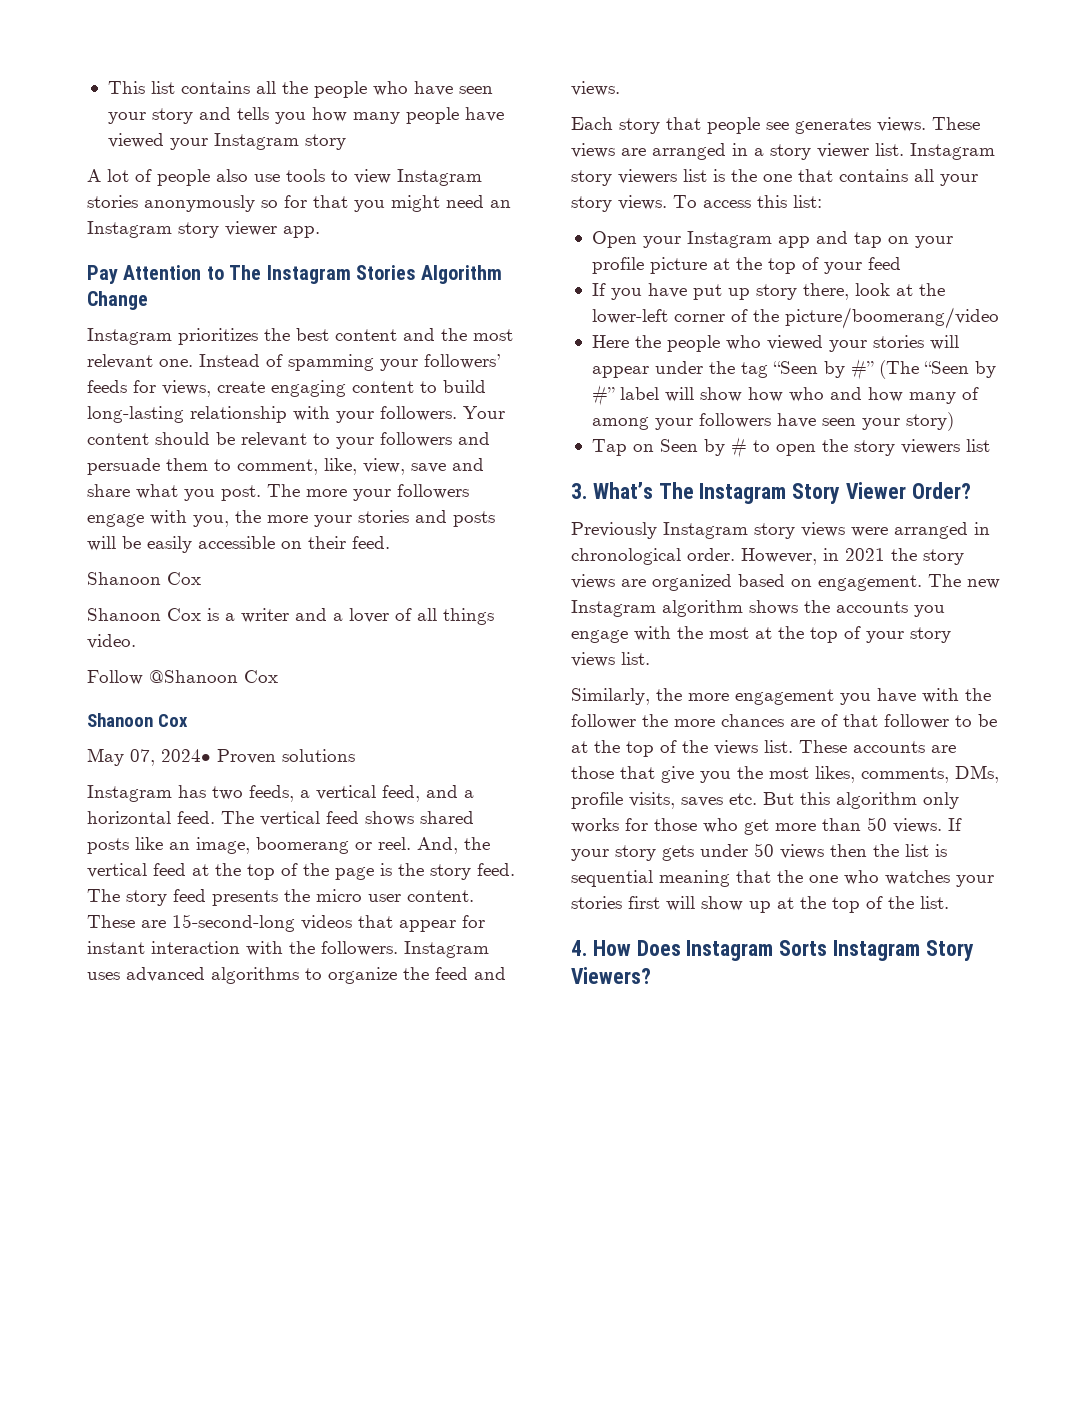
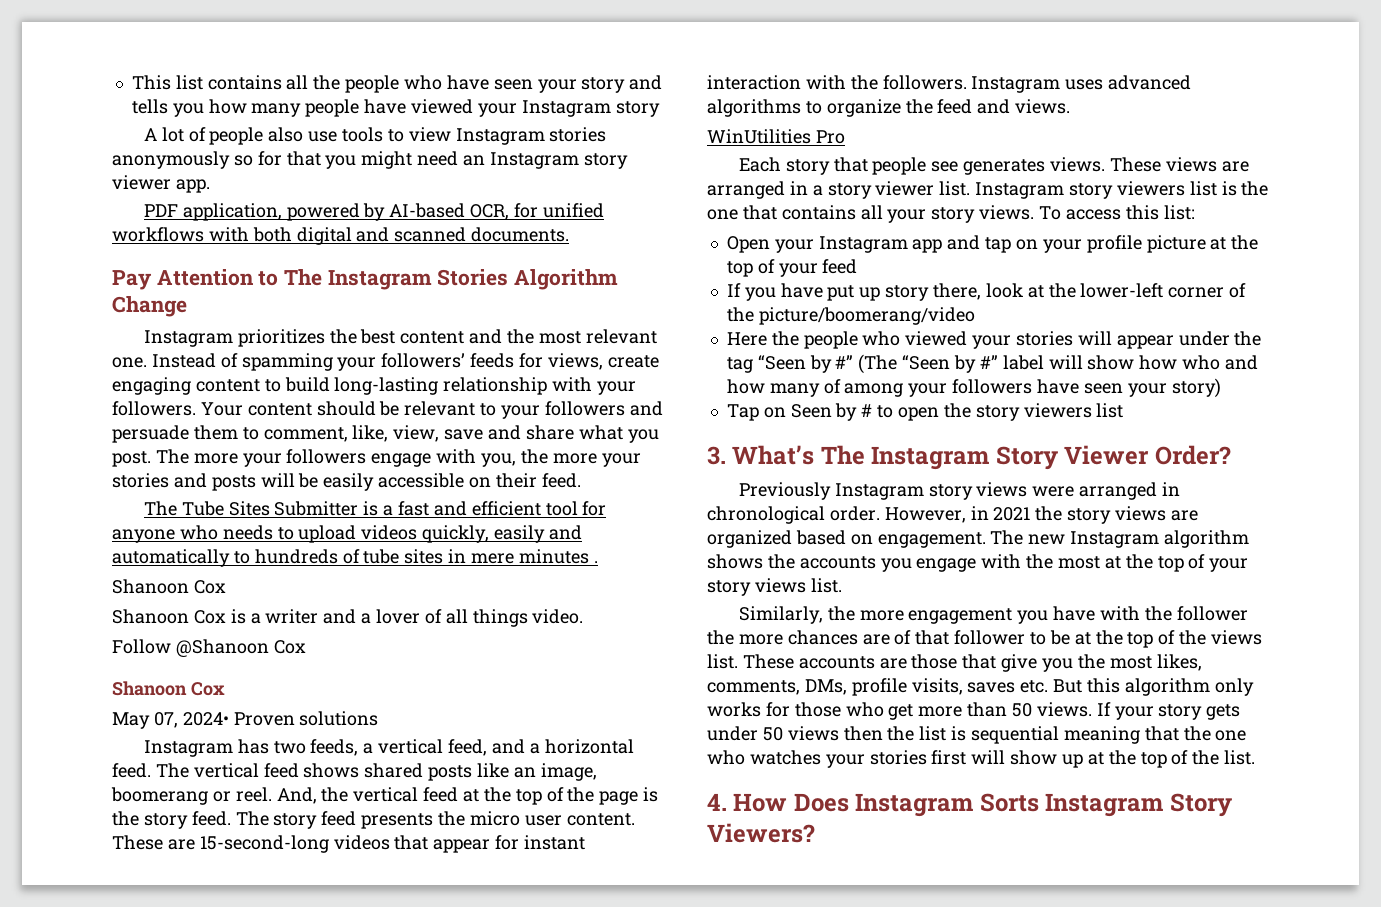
+ PDF application, powered by AI-based OCR, for unified workflows with both digital and scanned documents.
+ The Tube Sites Submitter is a fast and efficient tool for anyone who needs to upload videos quickly, easily and automatically to hundreds of tube sites in mere minutes .
+ WinUtilities Pro

